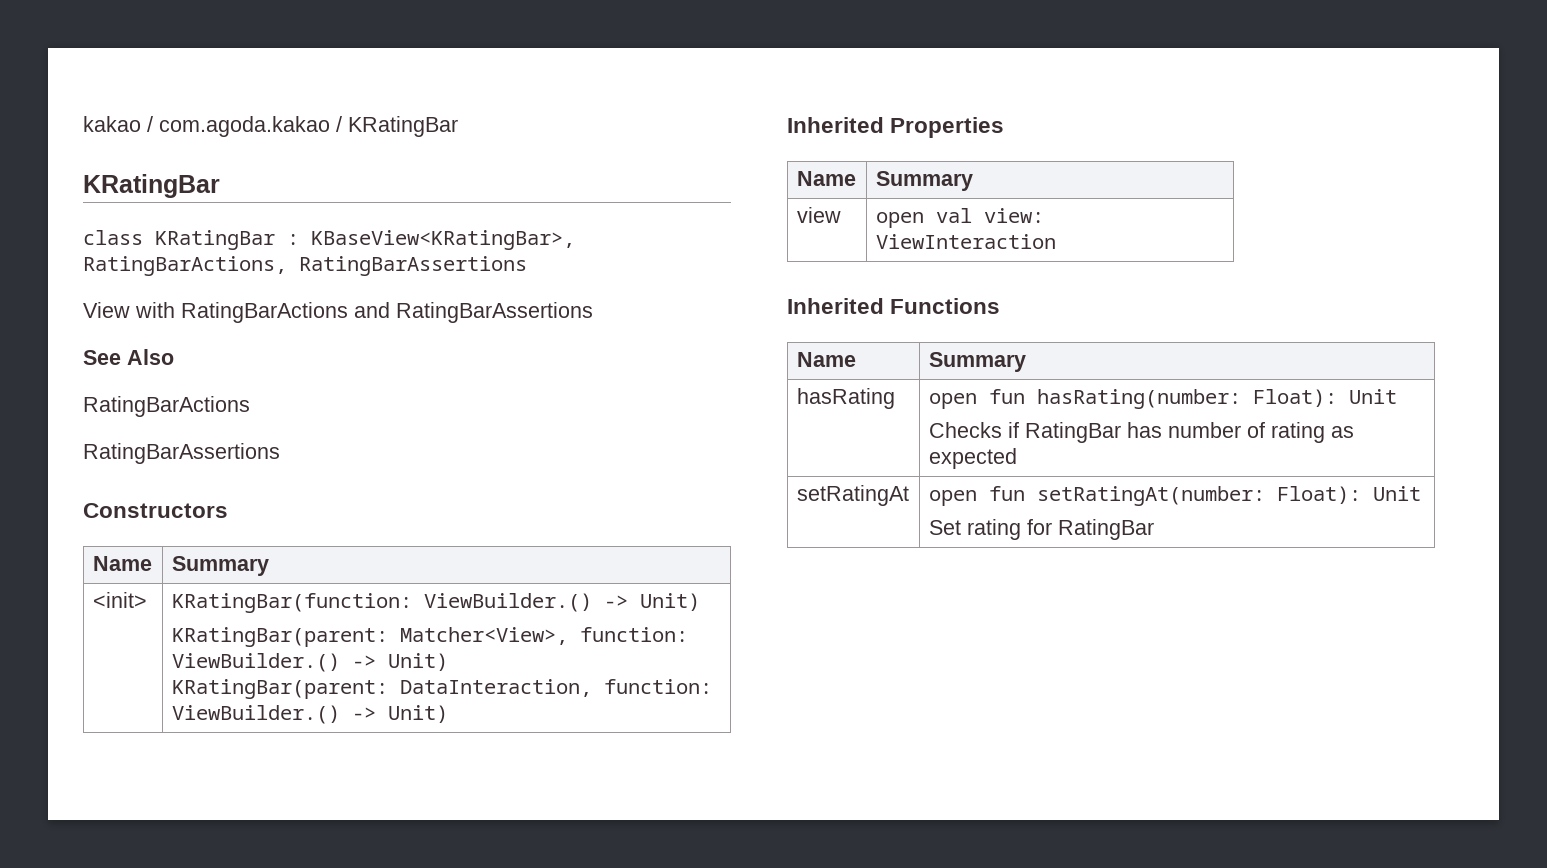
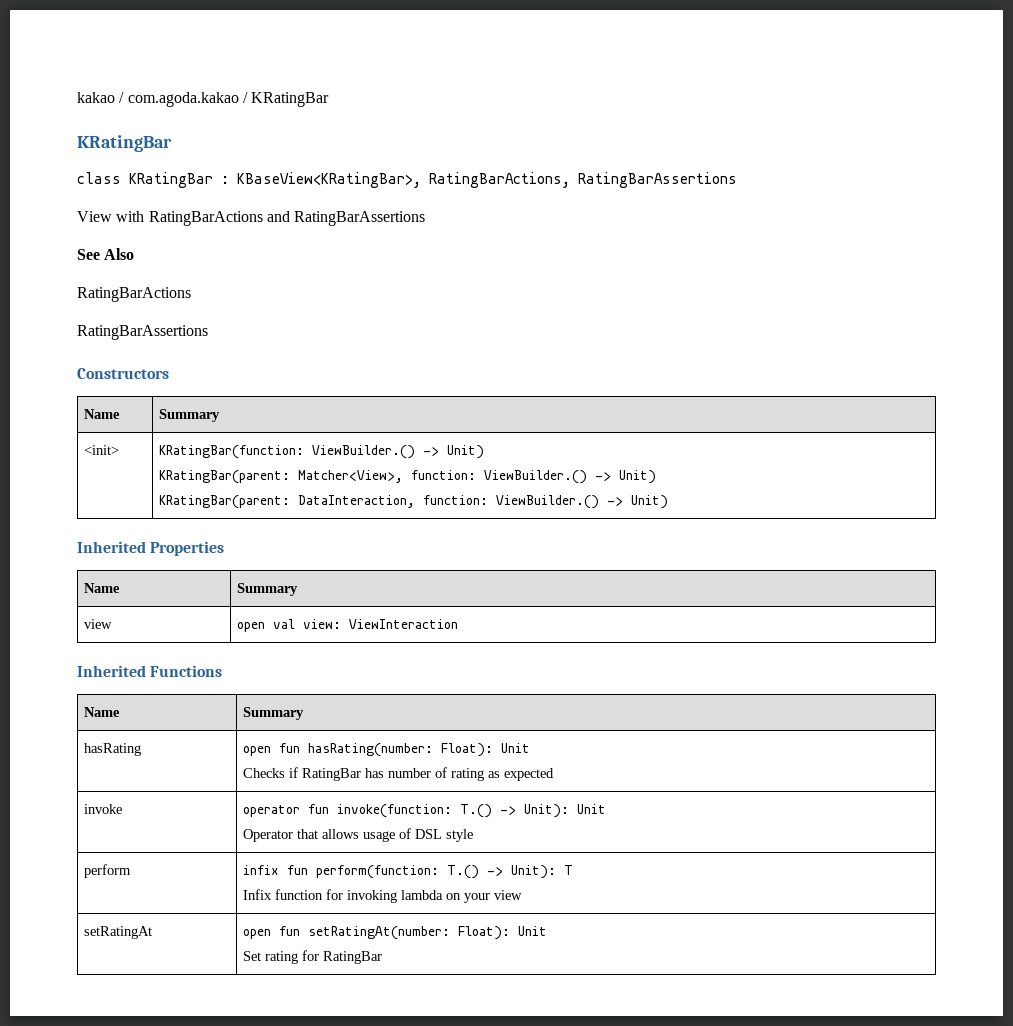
+ invoke | operator fun invoke(function: T.() -> Unit): Unit
+ Operator that allows usage of DSL style
+ perform | infix fun perform(function: T.() -> Unit): T
+ Infix function for invoking lambda on your view

